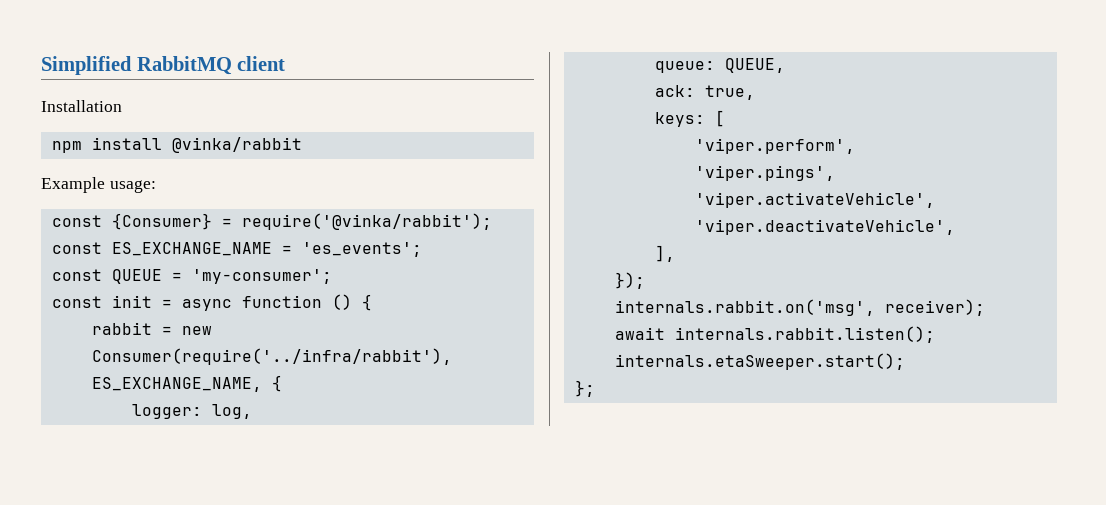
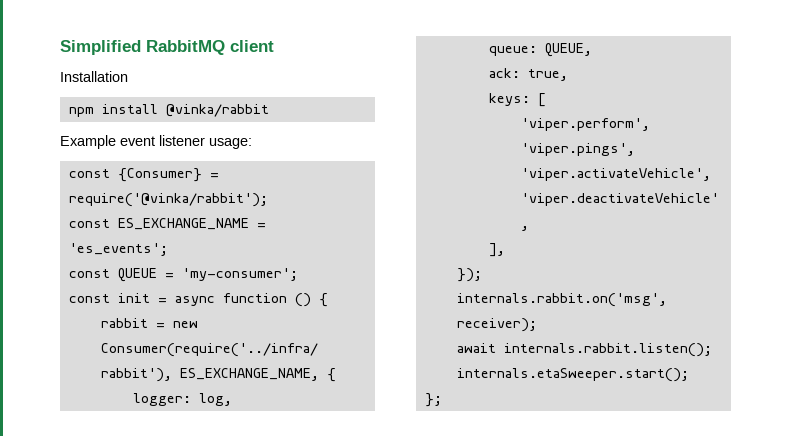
- Example usage:
+ Example event listener usage:

